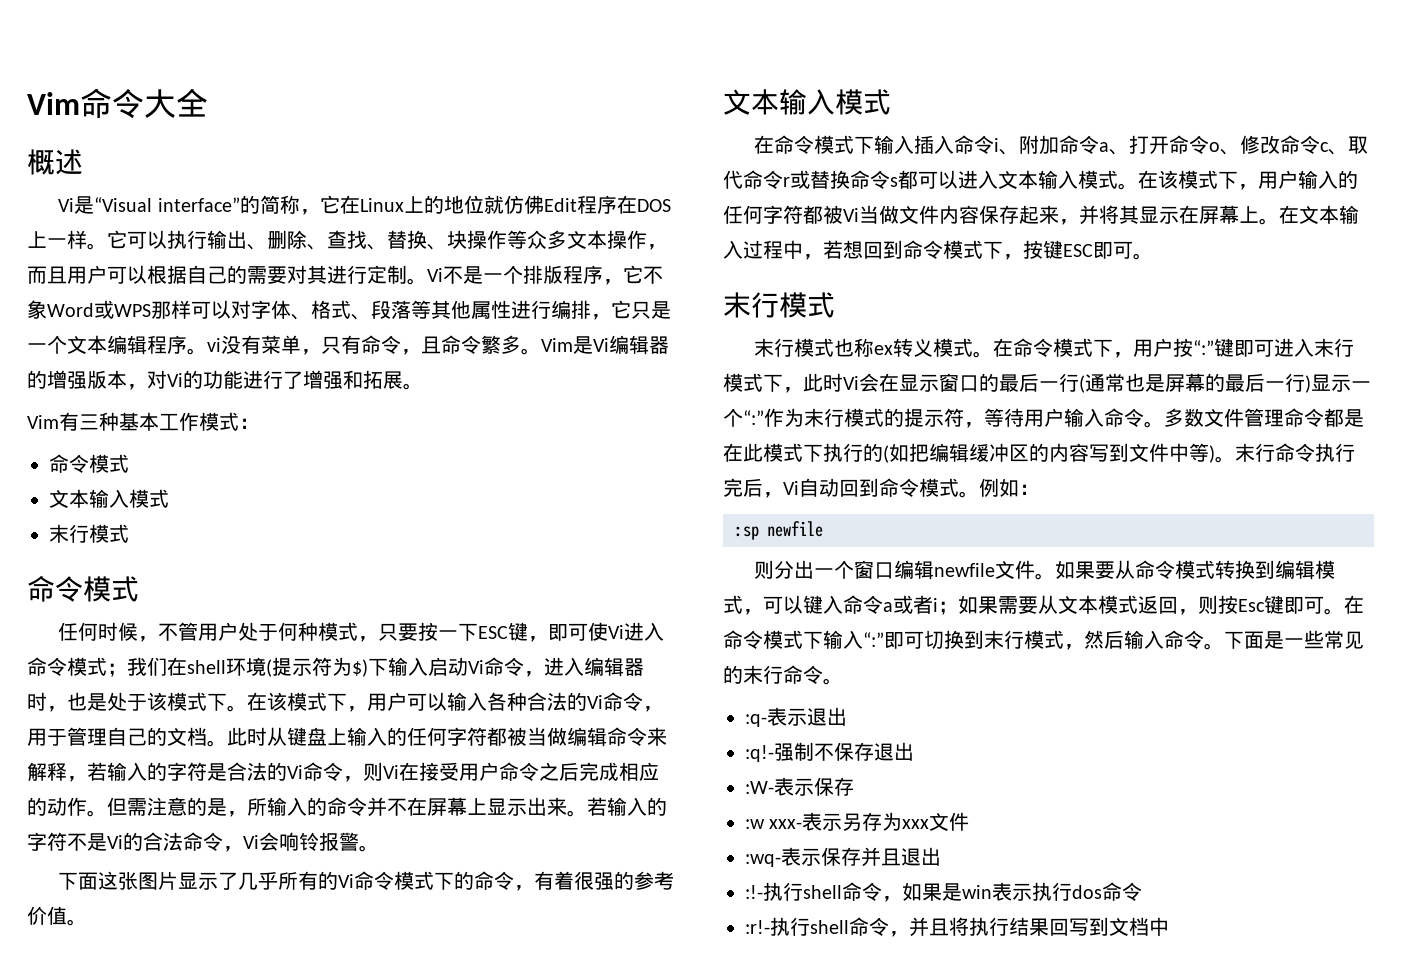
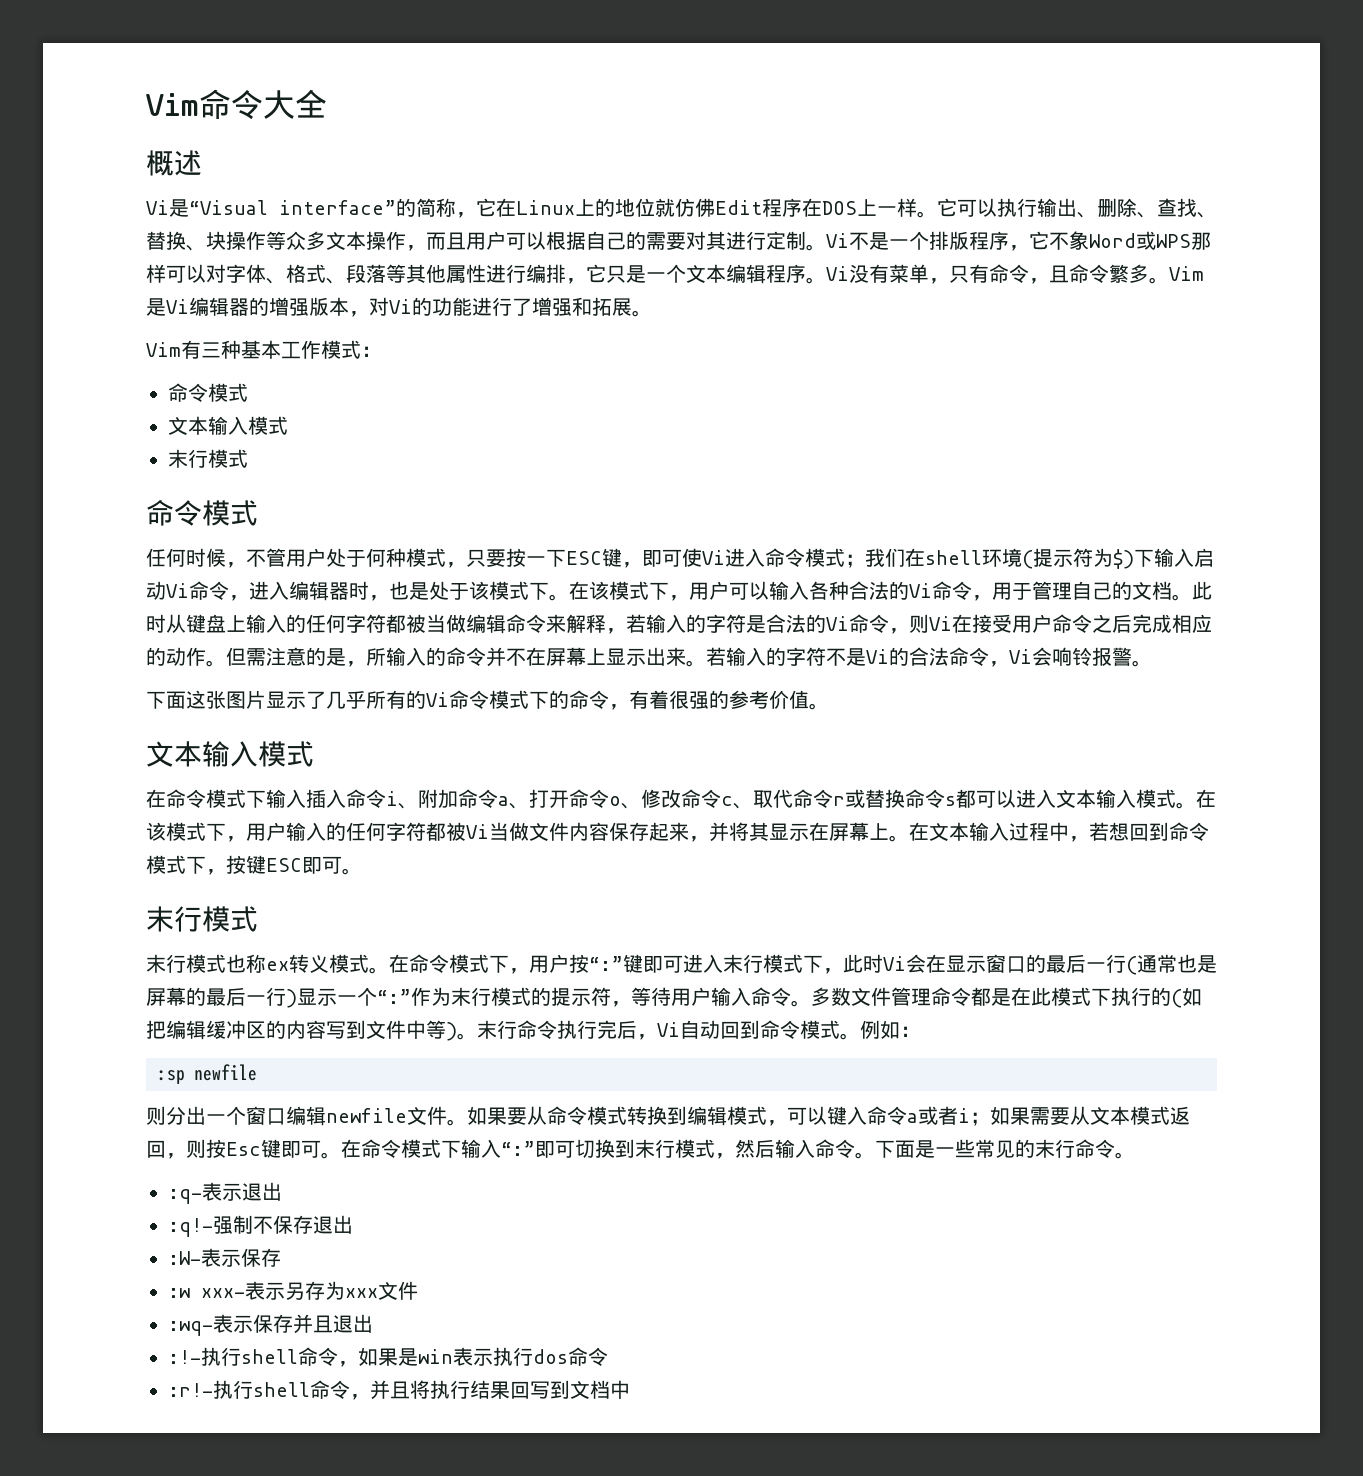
- Vi不是一个排版程序，它不象Word或WPS那样可以对字体、格式、段落等其他属性进行编排，它只是一个文本编辑程序。vi没有菜单，只有命令，且命令繁多。
+ Vi不是一个排版程序，它不象Word或WPS那样可以对字体、格式、段落等其他属性进行编排，它只是一个文本编辑程序。Vi没有菜单，只有命令，且命令繁多。

